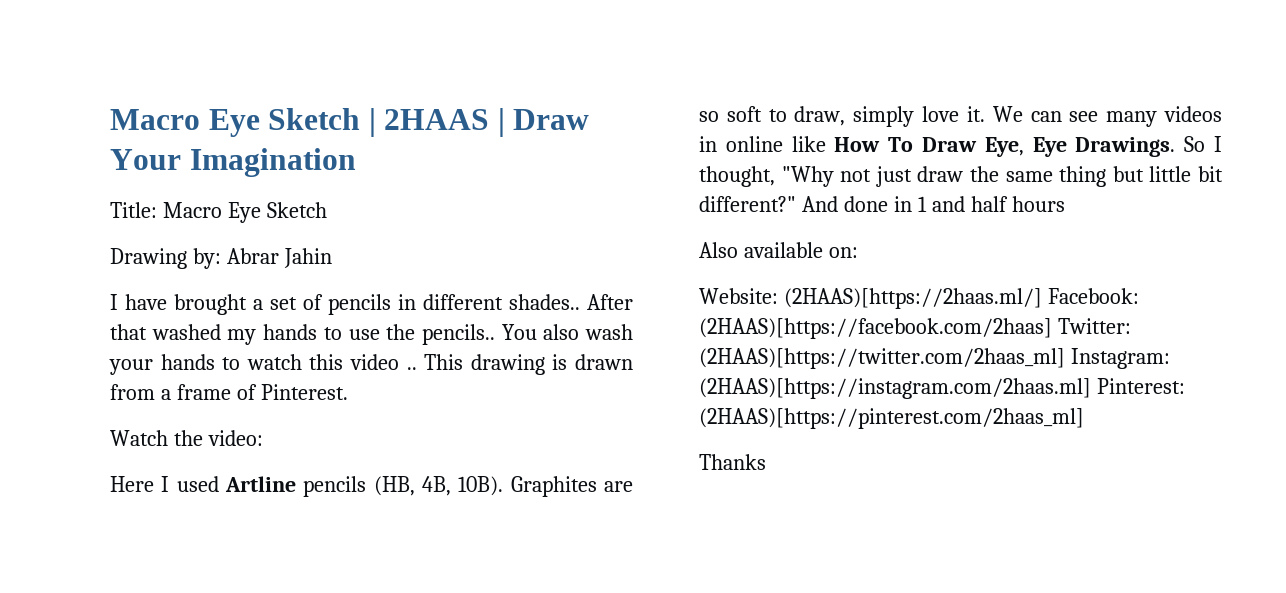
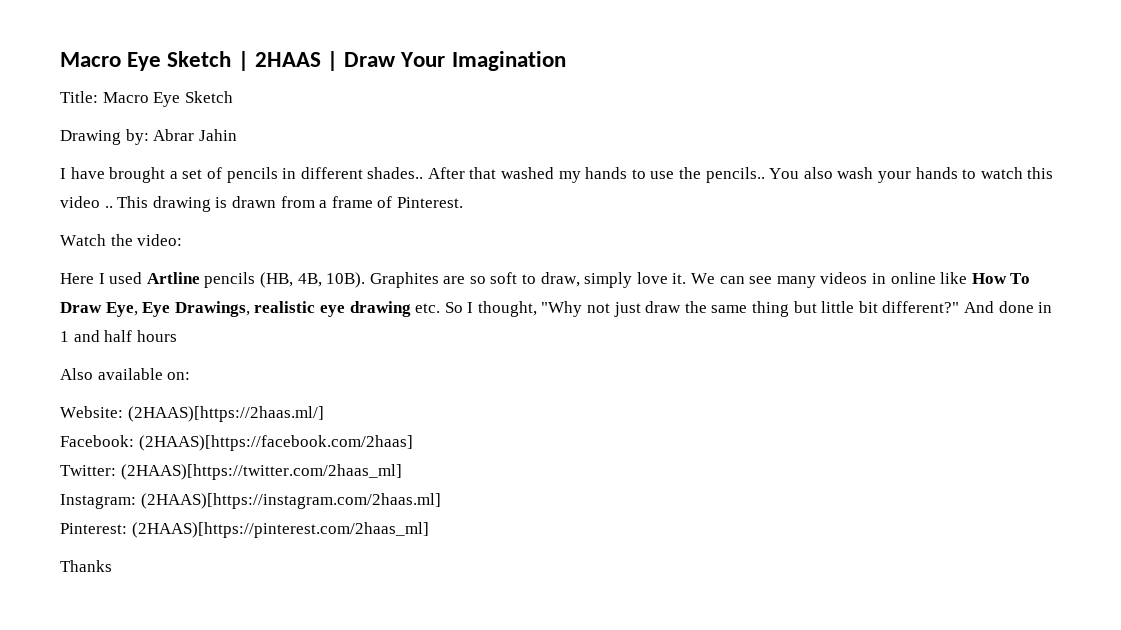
- We can see many videos in online like How To Draw Eye, Eye Drawings. So I thought, "Why not just draw the same thing but little bit different?"
+ We can see many videos in online like How To Draw Eye, Eye Drawings, realistic eye drawing etc. So I thought, "Why not just draw the same thing but little bit different?"
- Website: (2HAAS)[https://2haas.ml/] Facebook: (2HAAS)[https://facebook.com/2haas] Twitter: (2HAAS)[https://twitter.com/2haas_ml] Instagram: (2HAAS)[https://instagram.com/2haas.ml] Pinterest: (2HAAS)[https://pinterest.com/2haas_ml]
+ Website: (2HAAS)[https://2haas.ml/]
+ Facebook: (2HAAS)[https://facebook.com/2haas]
+ Twitter: (2HAAS)[https://twitter.com/2haas_ml]
+ Instagram: (2HAAS)[https://instagram.com/2haas.ml]
+ Pinterest: (2HAAS)[https://pinterest.com/2haas_ml]

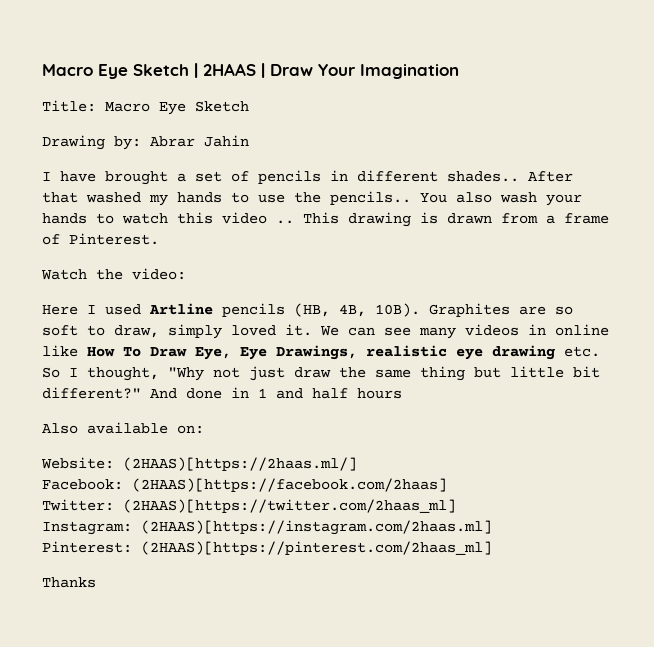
- Graphites are so soft to draw, simply love it.
+ Graphites are so soft to draw, simply loved it.

